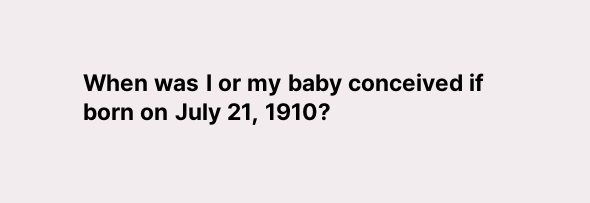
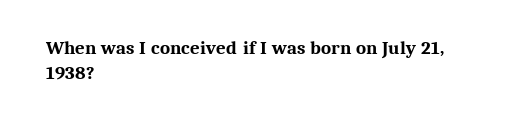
- When was I or my baby conceived if born on July 21, 1910?
+ When was I conceived if I was born on July 21, 1938?

